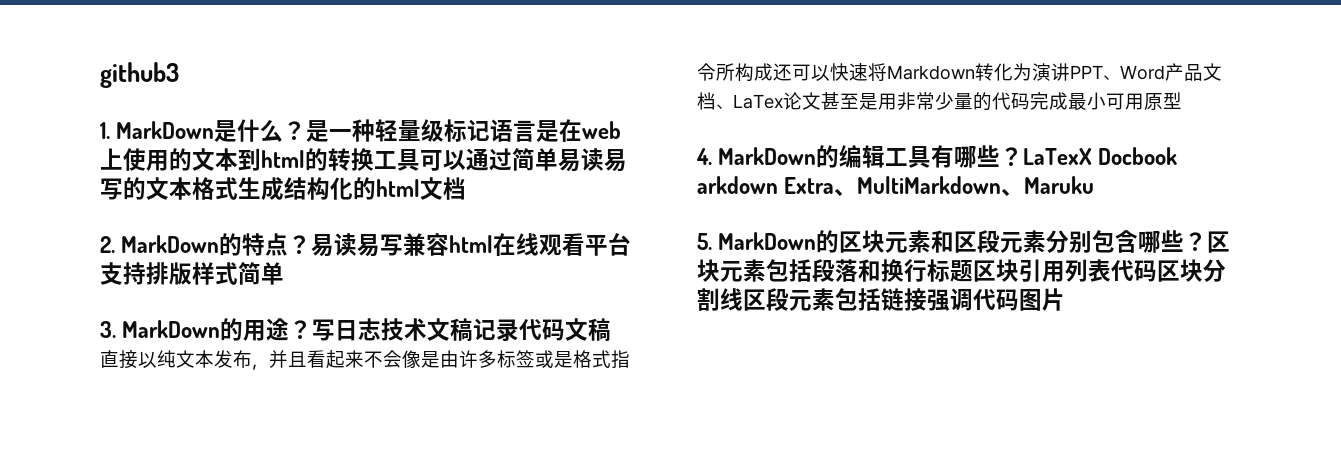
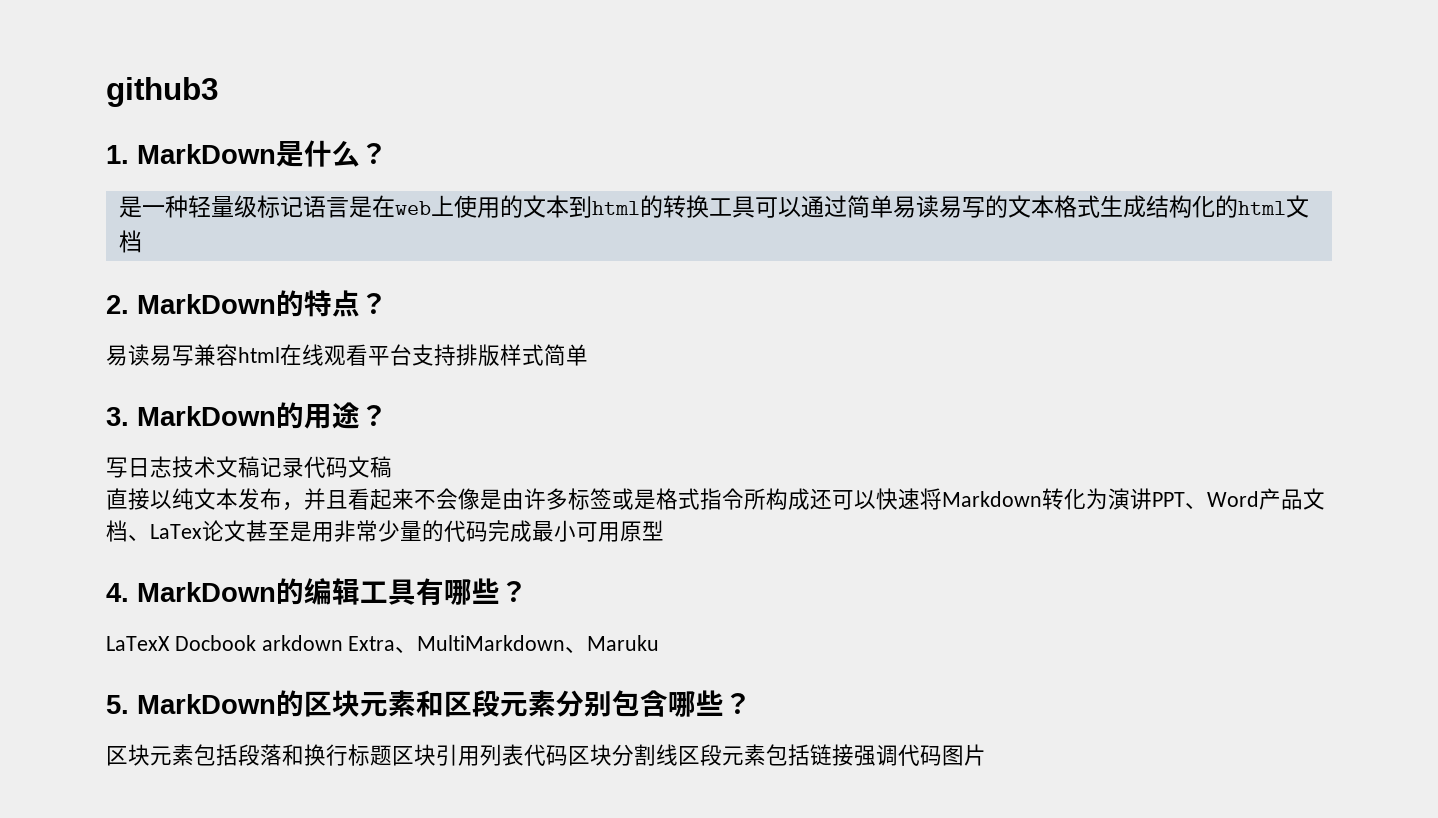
- 1. MarkDown是什么？是一种轻量级标记语言是在web上使用的文本到html的转换工具可以通过简单易读易写的文本格式生成结构化的html文档
+ 1. MarkDown是什么？
+ 是一种轻量级标记语言是在web上使用的文本到html的转换工具可以通过简单易读易写的文本格式生成结构化的html文档
- 2. MarkDown的特点？易读易写兼容html在线观看平台支持排版样式简单
+ 2. MarkDown的特点？
+ 易读易写兼容html在线观看平台支持排版样式简单
- 3. MarkDown的用途？写日志技术文稿记录代码文稿
+ 3. MarkDown的用途？
+ 写日志技术文稿记录代码文稿
- 4. MarkDown的编辑工具有哪些？LaTexX Docbook arkdown Extra、MultiMarkdown、Maruku
+ 4. MarkDown的编辑工具有哪些？
+ LaTexX Docbook arkdown Extra、MultiMarkdown、Maruku
- 5. MarkDown的区块元素和区段元素分别包含哪些？区块元素包括段落和换行标题区块引用列表代码区块分割线区段元素包括链接强调代码图片
+ 5. MarkDown的区块元素和区段元素分别包含哪些？
+ 区块元素包括段落和换行标题区块引用列表代码区块分割线区段元素包括链接强调代码图片

